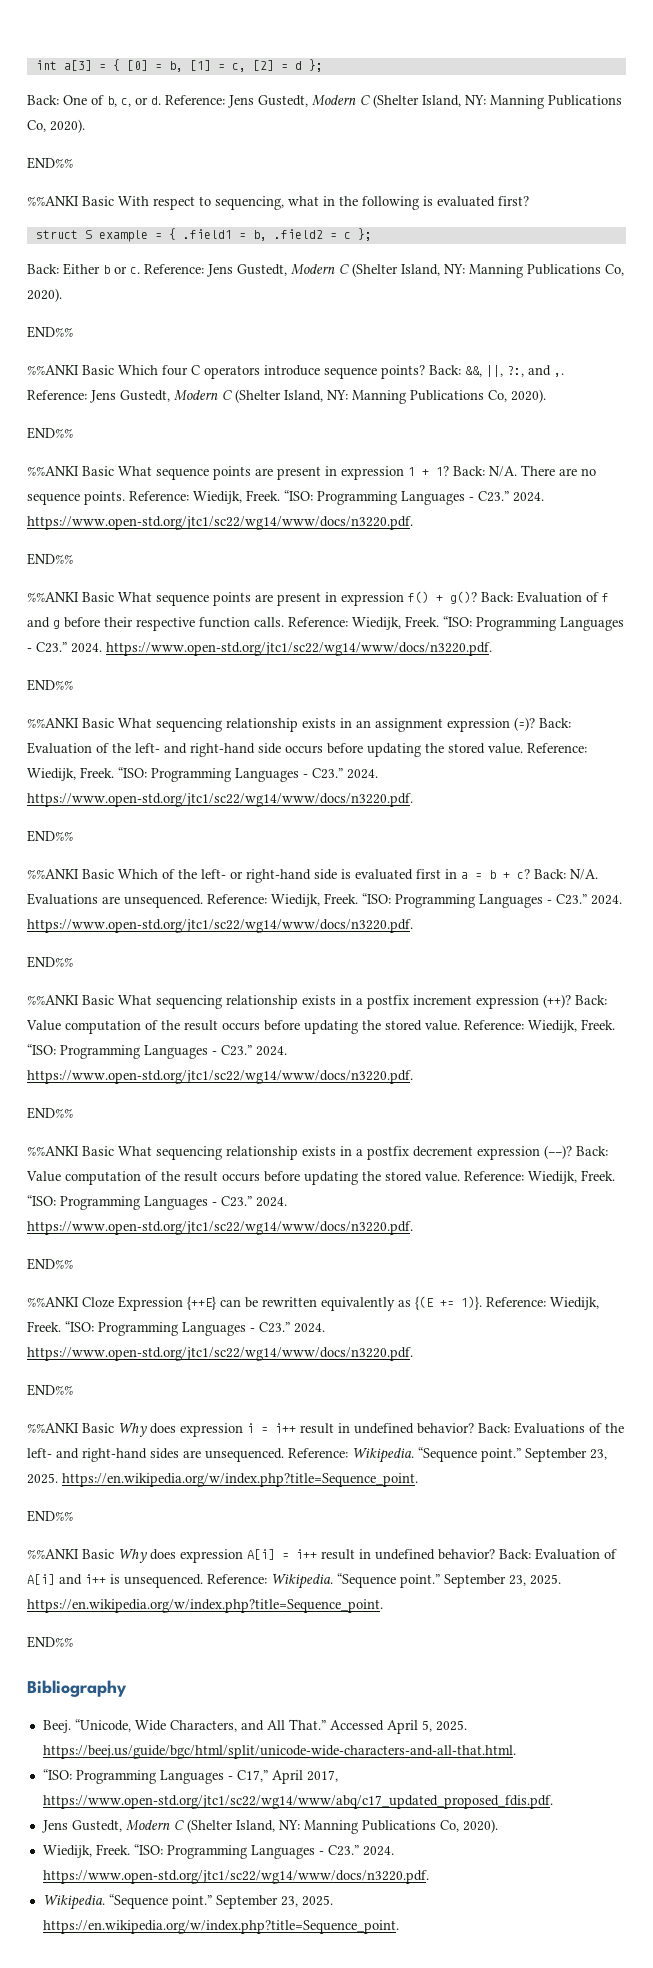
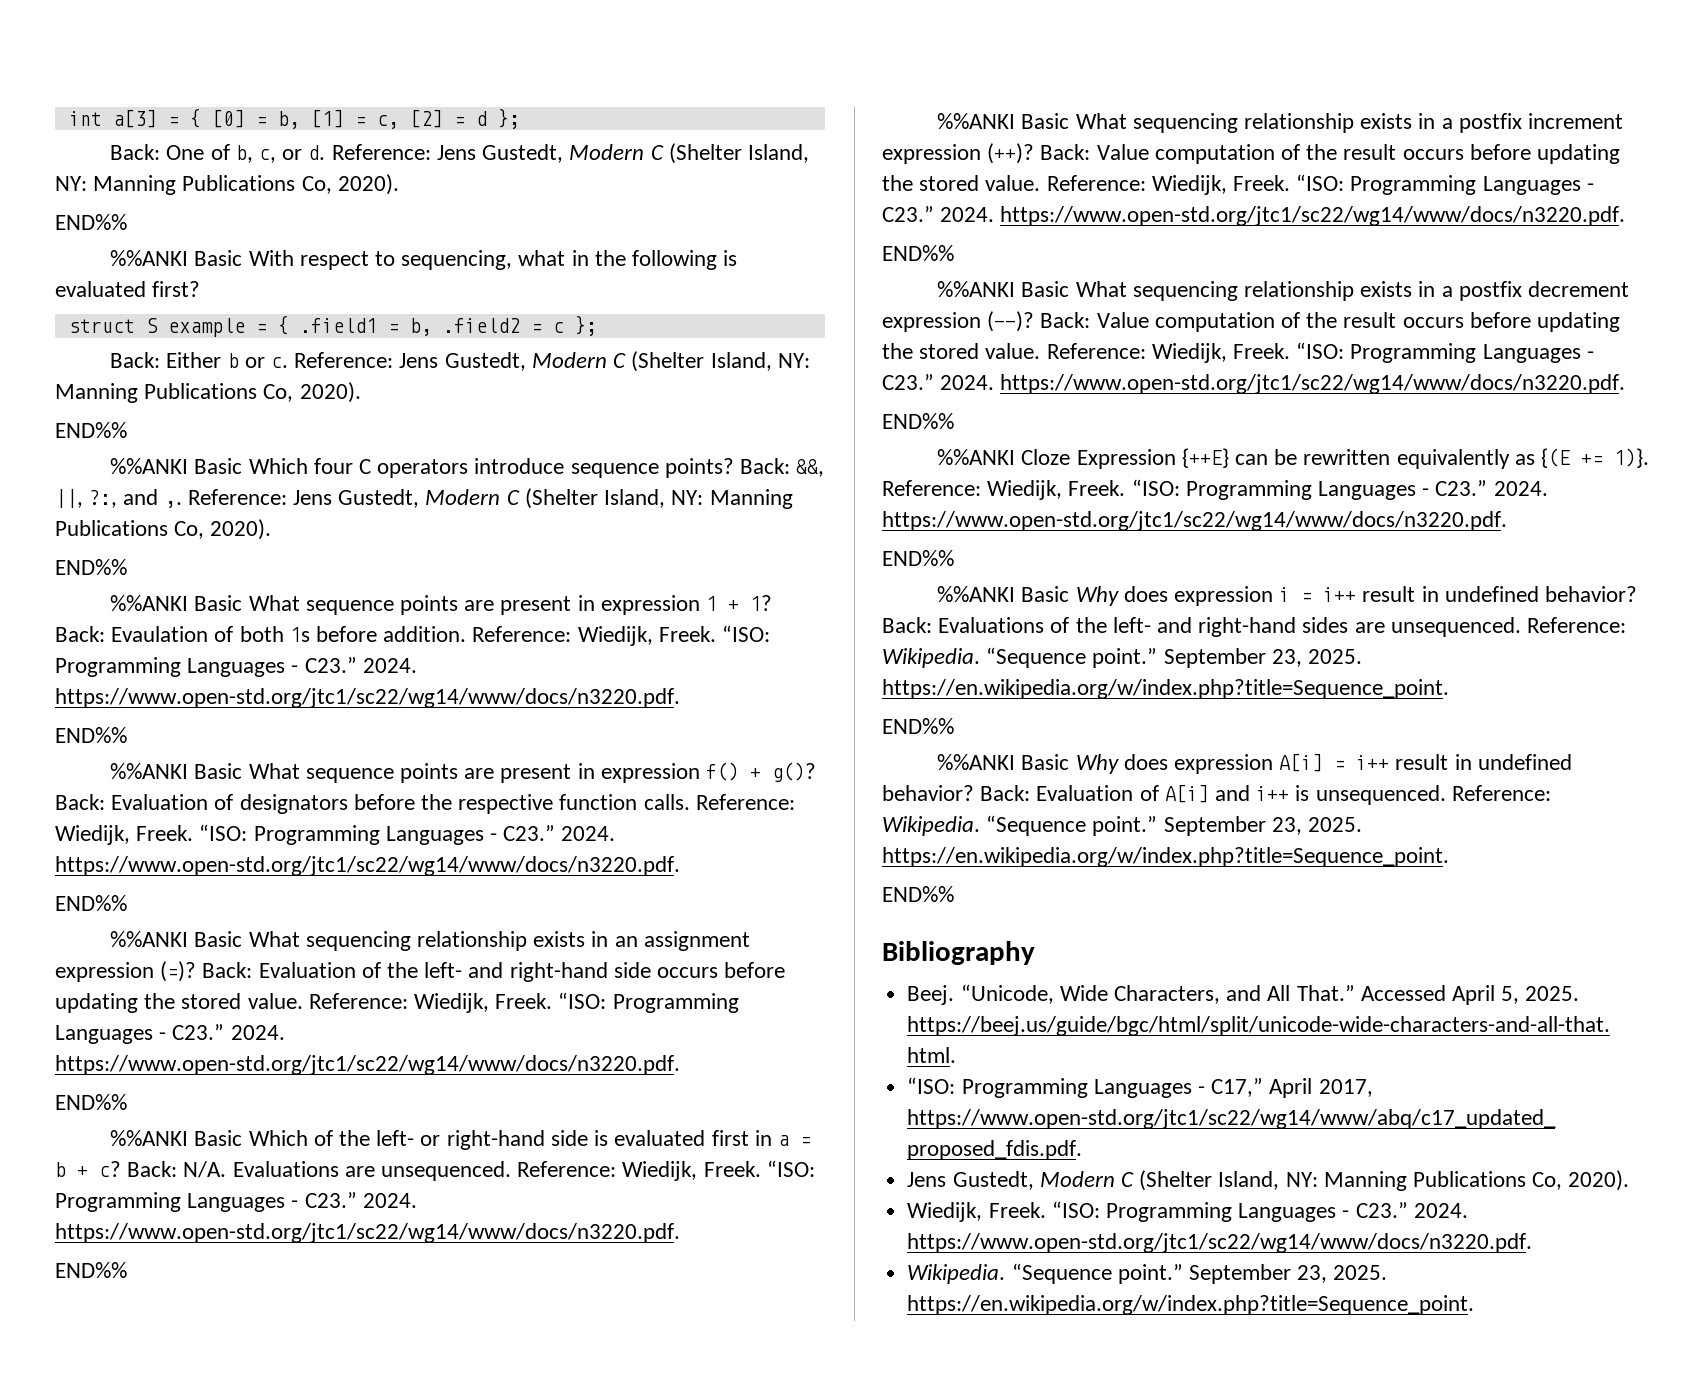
- Back: N/A. There are no sequence points.
+ Back: Evaulation of both 1s before addition.
- Back: Evaluation of f and g before their respective function calls.
+ Back: Evaluation of designators before the respective function calls.

